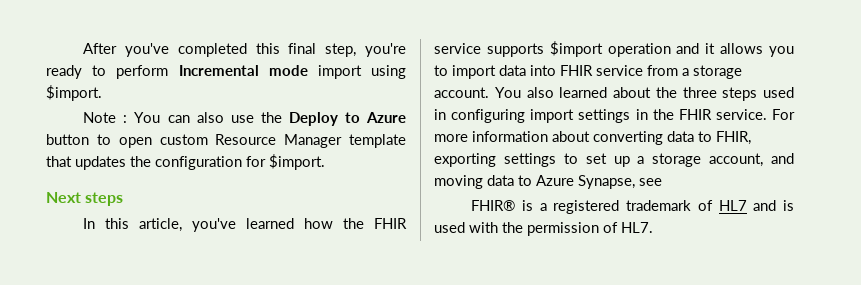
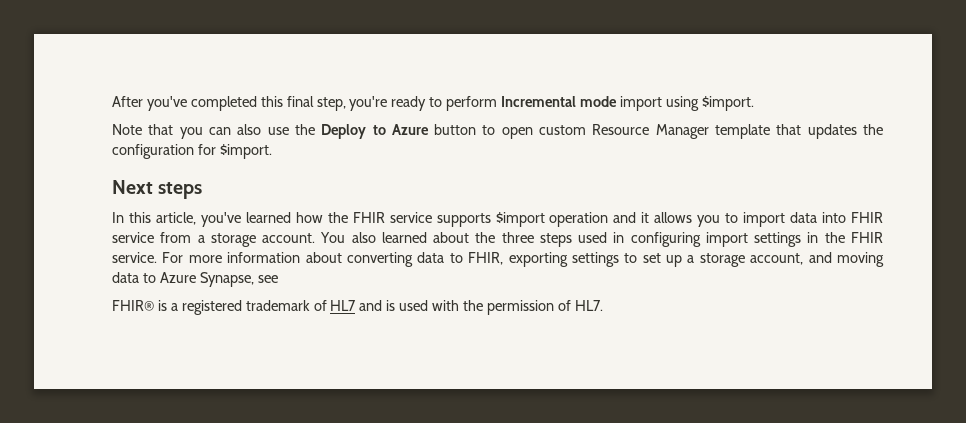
- Note : You can also use the Deploy to Azure button to open custom Resource Manager template that updates the configuration for $import.
+ Note that you can also use the Deploy to Azure button to open custom Resource Manager template that updates the configuration for $import.

